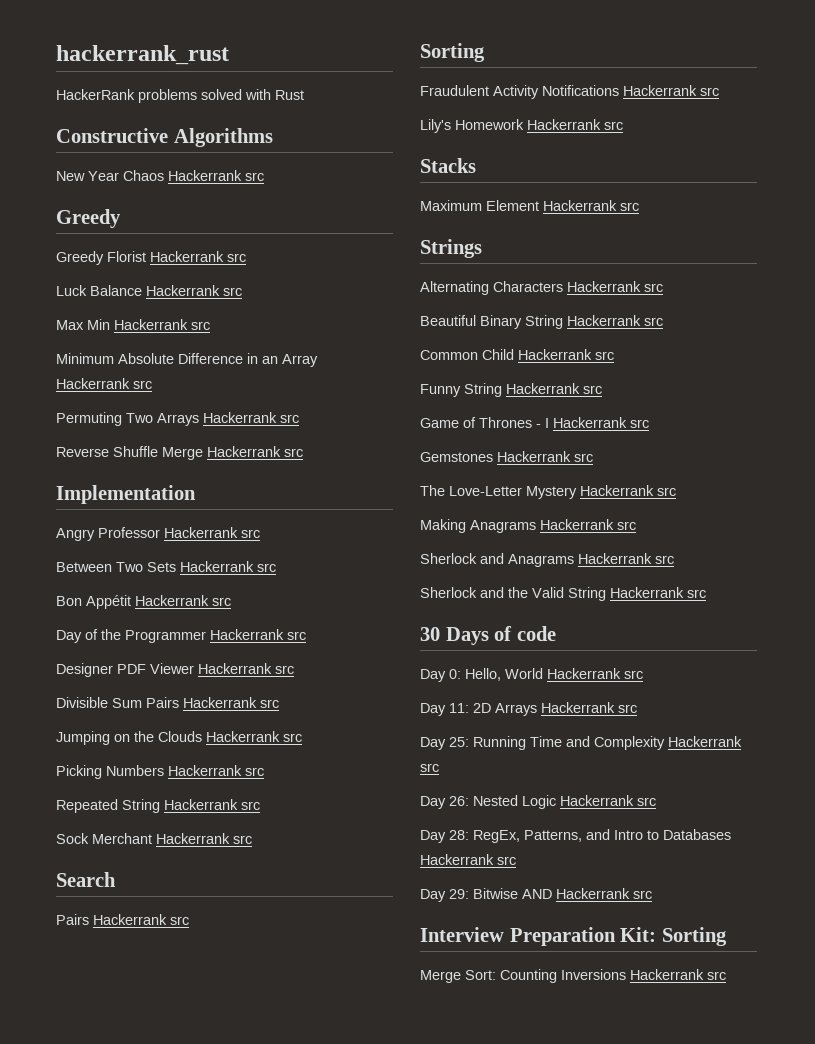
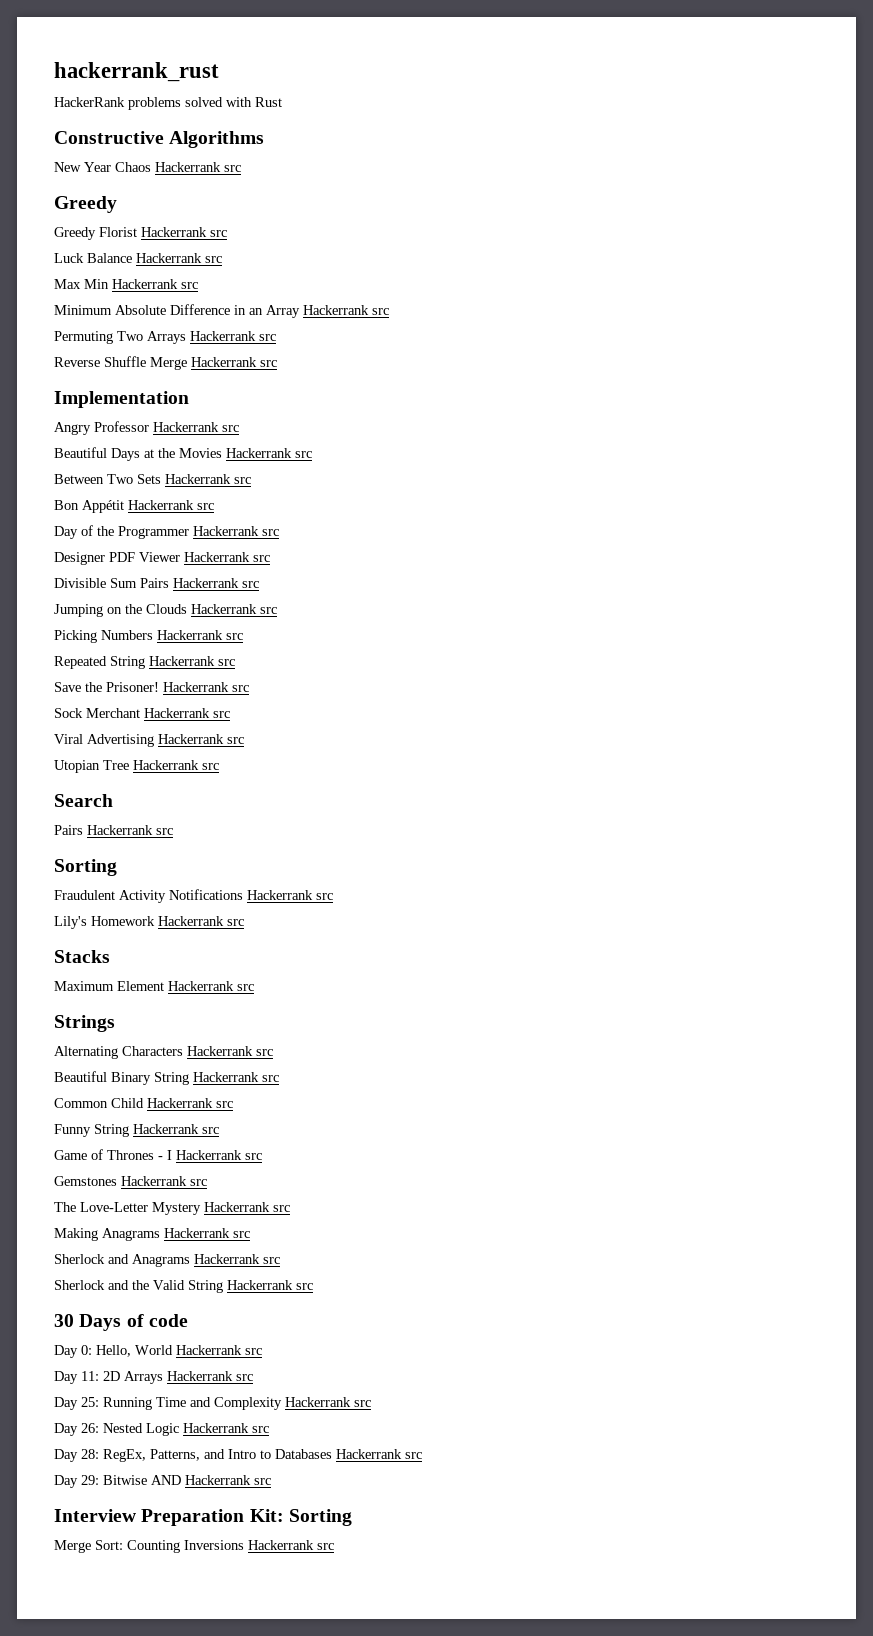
+ Beautiful Days at the Movies Hackerrank src
+ Save the Prisoner! Hackerrank src
+ Viral Advertising Hackerrank src
+ Utopian Tree Hackerrank src

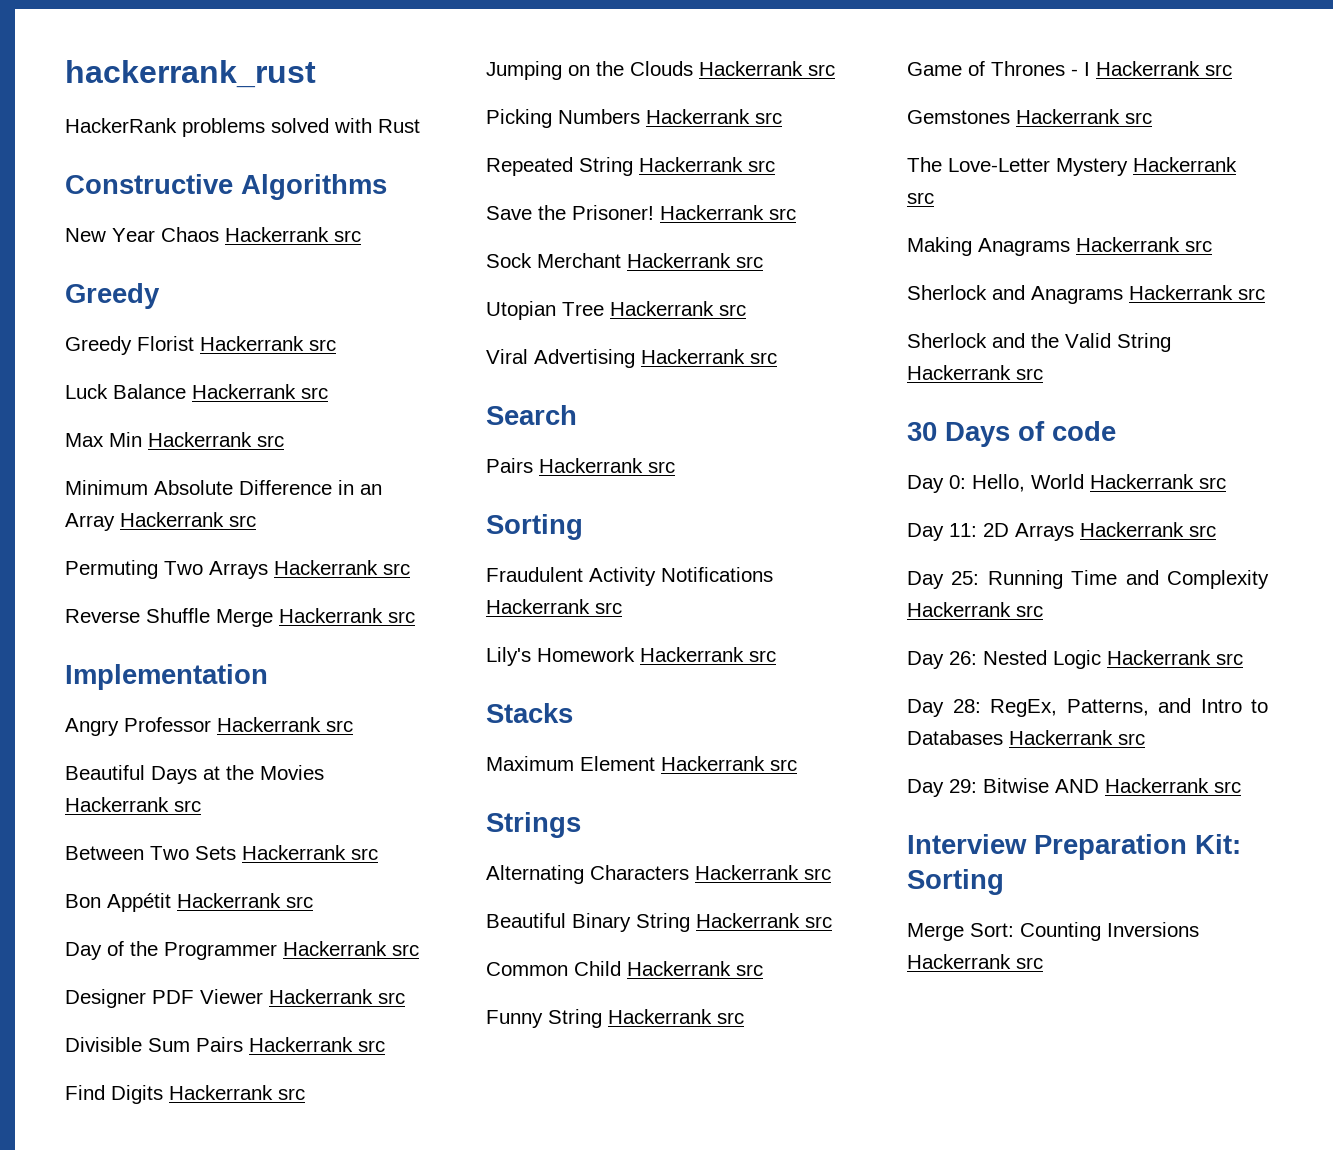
+ Find Digits Hackerrank src
+ Utopian Tree Hackerrank src
  Viral Advertising Hackerrank src
- Utopian Tree Hackerrank src

